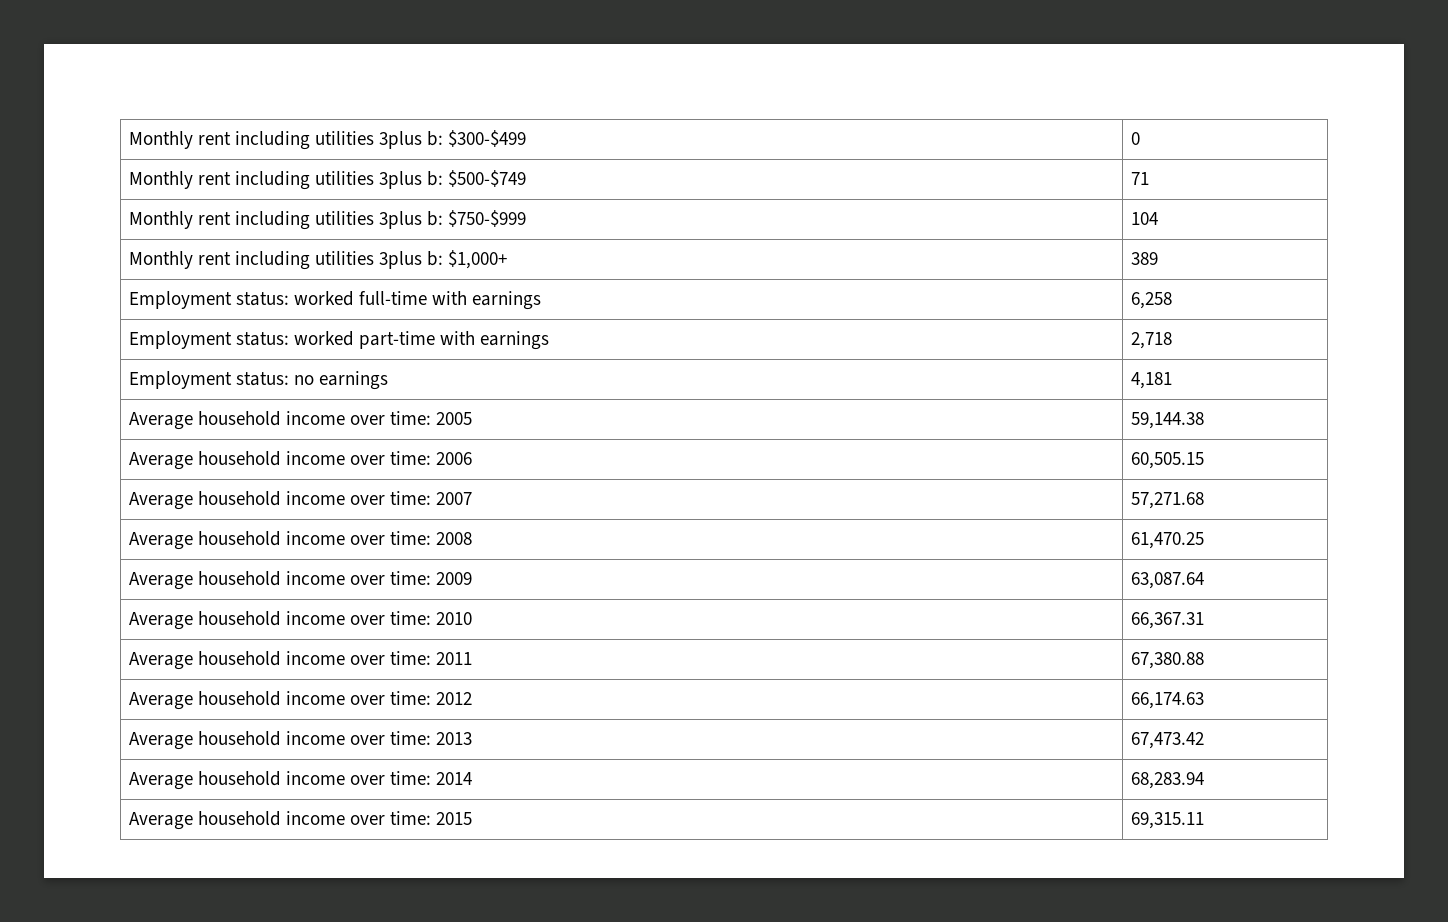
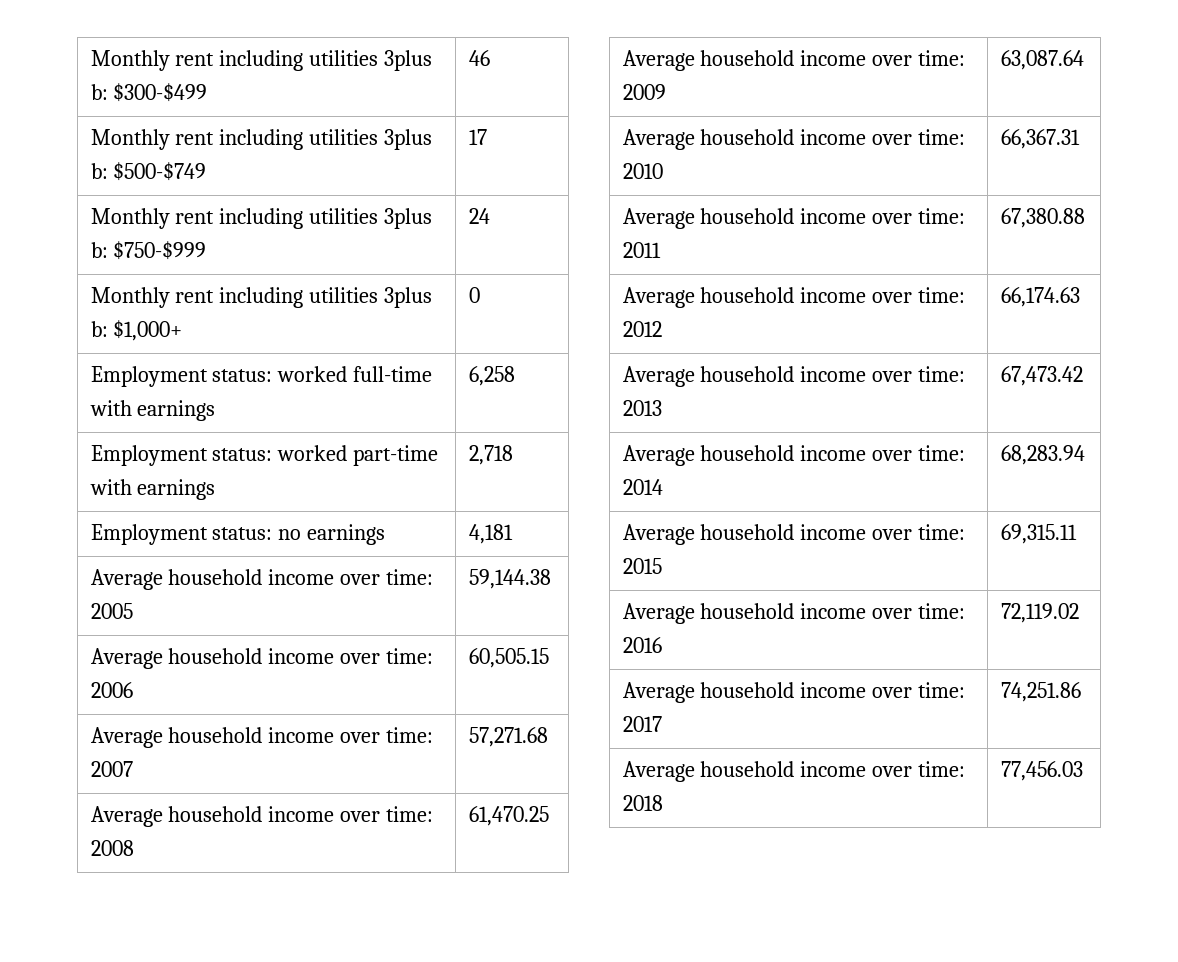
- Monthly rent including utilities 3plus b: $300-$499 | 0
+ Monthly rent including utilities 3plus b: $300-$499 | 46
- Monthly rent including utilities 3plus b: $500-$749 | 71
+ Monthly rent including utilities 3plus b: $500-$749 | 17
- Monthly rent including utilities 3plus b: $750-$999 | 104
+ Monthly rent including utilities 3plus b: $750-$999 | 24
- Monthly rent including utilities 3plus b: $1,000+ | 389
+ Monthly rent including utilities 3plus b: $1,000+ | 0
+ Average household income over time: 2016 | 72,119.02
+ Average household income over time: 2017 | 74,251.86
+ Average household income over time: 2018 | 77,456.03

